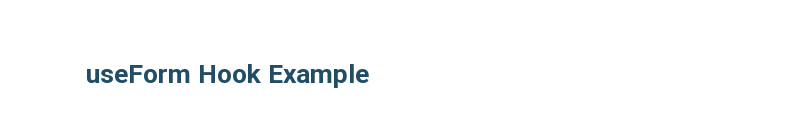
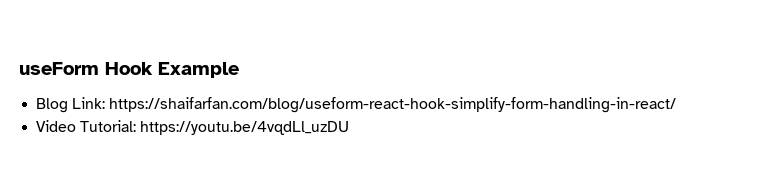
+ Blog Link: https://shaifarfan.com/blog/useform-react-hook-simplify-form-handling-in-react/
+ Video Tutorial: https://youtu.be/4vqdLl_uzDU

